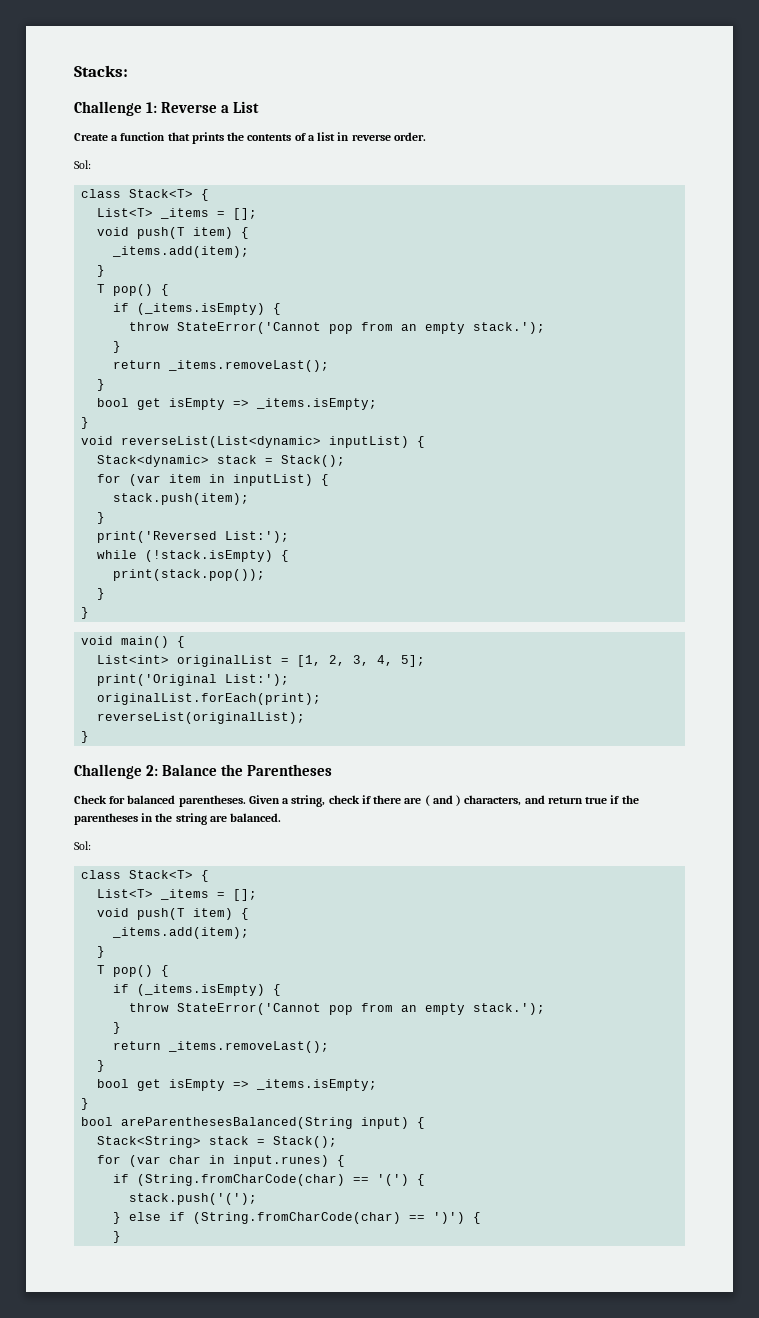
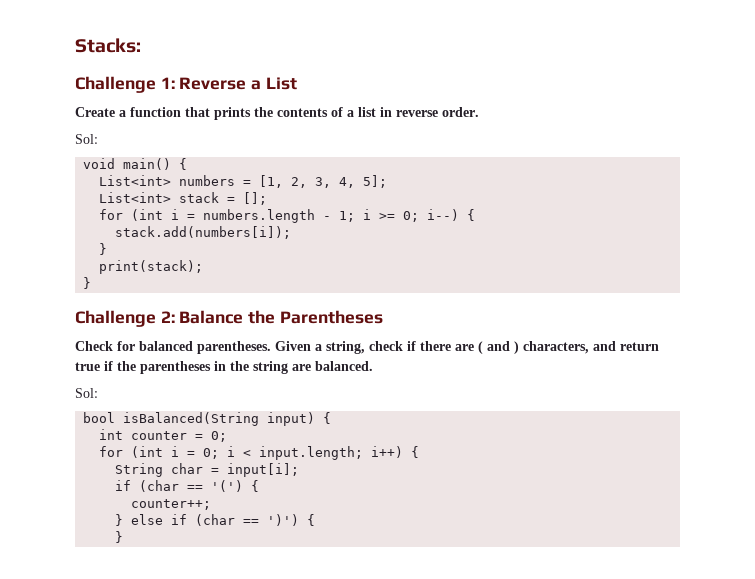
  Create a function that prints the contents of a list in reverse order.
  Sol:
- class Stack<T> {
- List<T> _items = [];
- void push(T item) {
- _items.add(item);
- }
- T pop() {
- if (_items.isEmpty) {
- throw StateError('Cannot pop from an empty stack.');
- }
- return _items.removeLast();
- }
- bool get isEmpty => _items.isEmpty;
- }
- void reverseList(List<dynamic> inputList) {
- Stack<dynamic> stack = Stack();
- for (var item in inputList) {
- stack.push(item);
- }
- print('Reversed List:');
- while (!stack.isEmpty) {
- print(stack.pop());
- }
- }
- List<int> originalList = [1, 2, 3, 4, 5];
+ List<int> numbers = [1, 2, 3, 4, 5];
- print('Original List:');
- originalList.forEach(print);
- reverseList(originalList);
+ List<int> stack = [];
+ for (int i = numbers.length - 1; i >= 0; i--) {
+ stack.add(numbers[i]);
+ }
+ print(stack);
  Given a string, check if there are ( and ) characters, and return true if the parentheses in the string are balanced.
  Sol:
- class Stack<T> {
- List<T> _items = [];
- void push(T item) {
- _items.add(item);
- }
- T pop() {
- if (_items.isEmpty) {
- throw StateError('Cannot pop from an empty stack.');
- }
- return _items.removeLast();
- }
- bool get isEmpty => _items.isEmpty;
- }
- bool areParenthesesBalanced(String input) {
- Stack<String> stack = Stack();
- for (var char in input.runes) {
- if (String.fromCharCode(char) == '(') {
+ bool isBalanced(String input) {
+ int counter = 0;
+ for (int i = 0; i < input.length; i++) {
+ String char = input[i];
+ if (char == '(') {
- stack.push('(');
+ counter++;
- } else if (String.fromCharCode(char) == ')') {
+ } else if (char == ')') {

